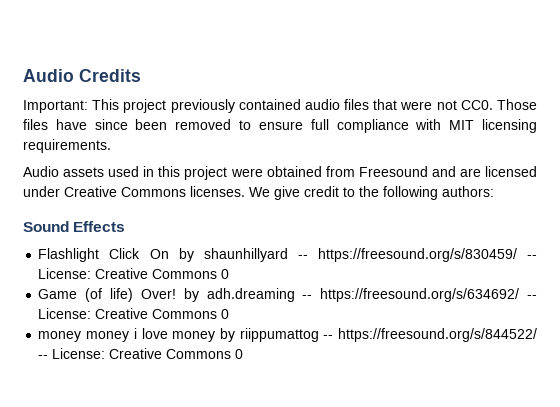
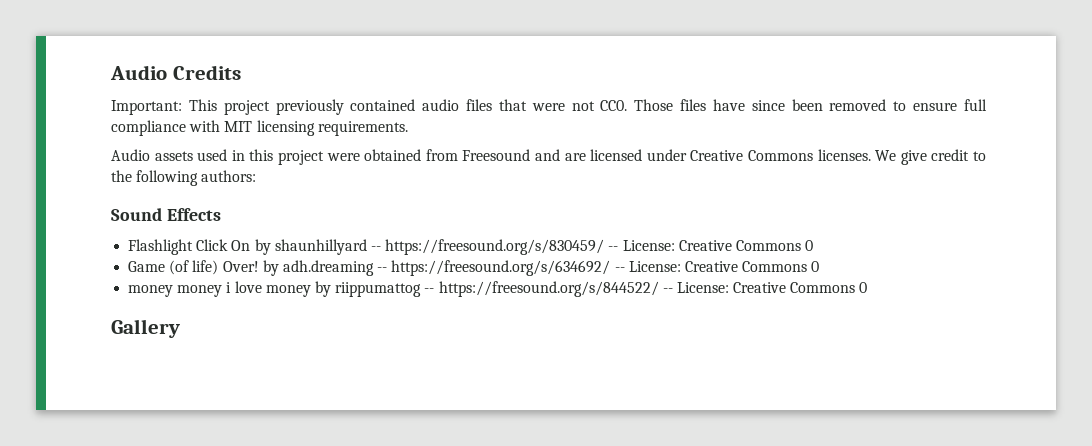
+ Gallery

